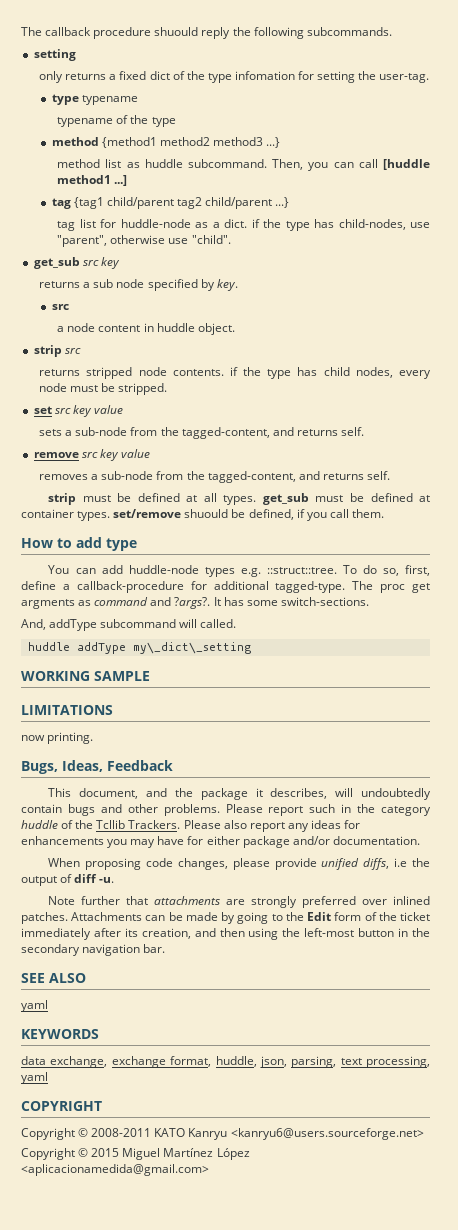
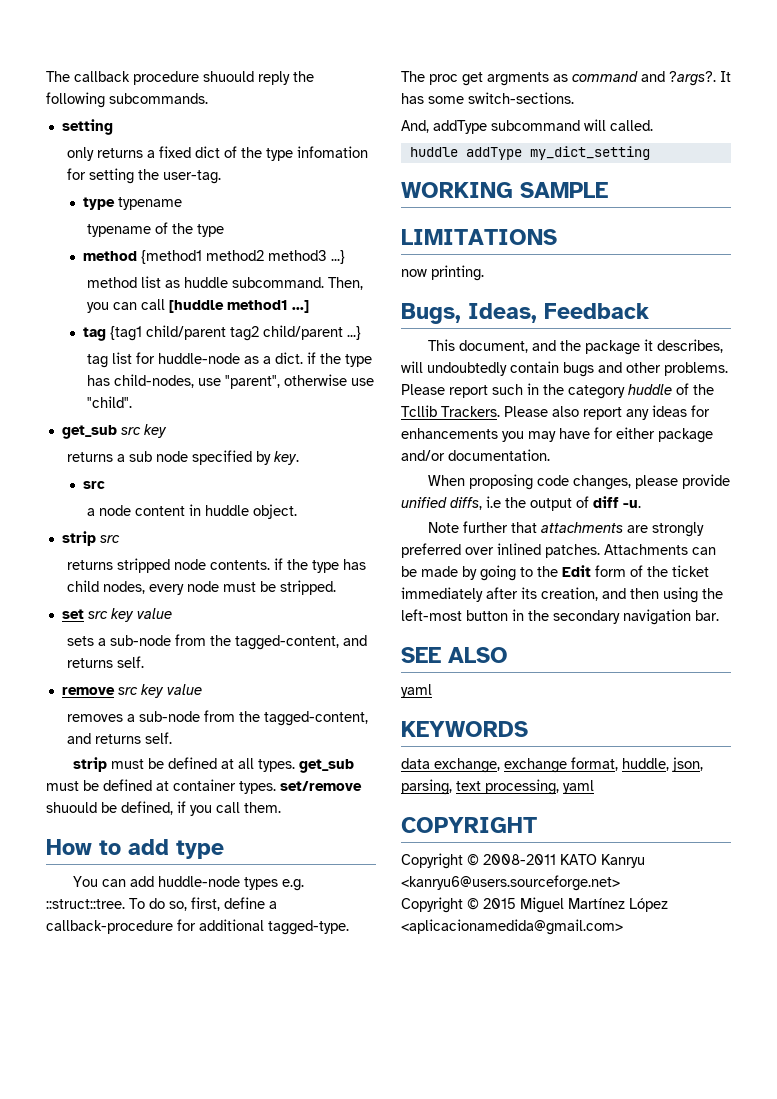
- huddle addType my\_dict\_setting
+ huddle addType my_dict_setting

